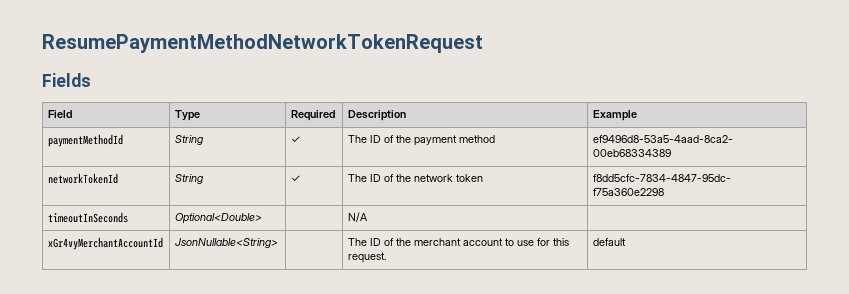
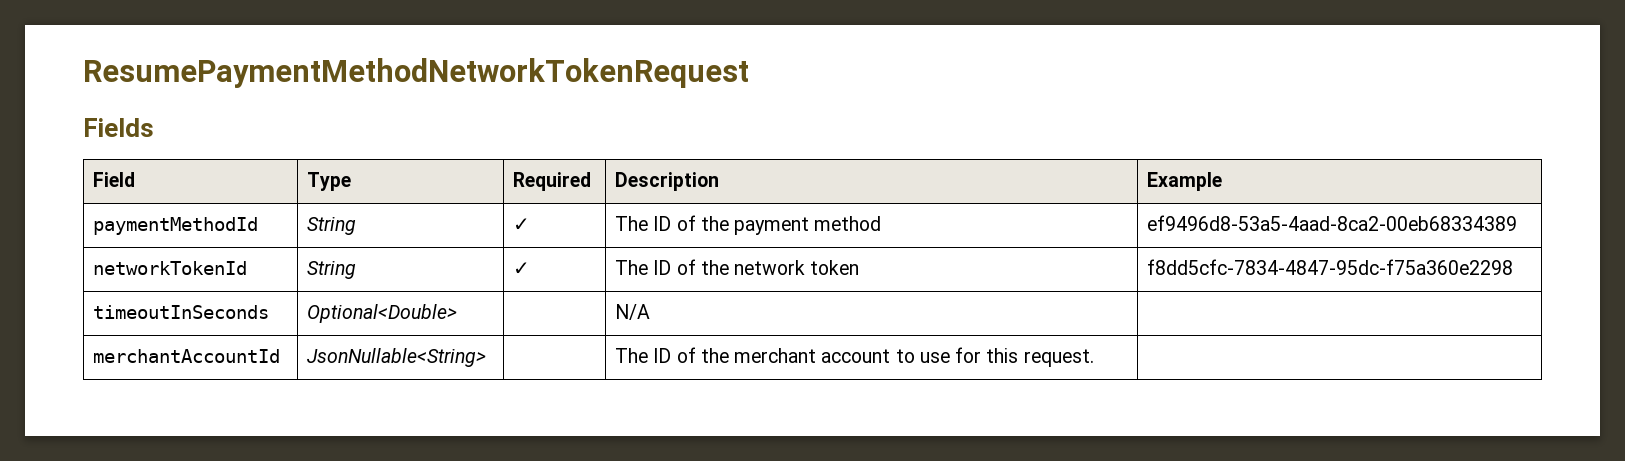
- xGr4vyMerchantAccountId | JsonNullable<String> | | The ID of the merchant account to use for this request. | default
+ merchantAccountId | JsonNullable<String> | | The ID of the merchant account to use for this request. |

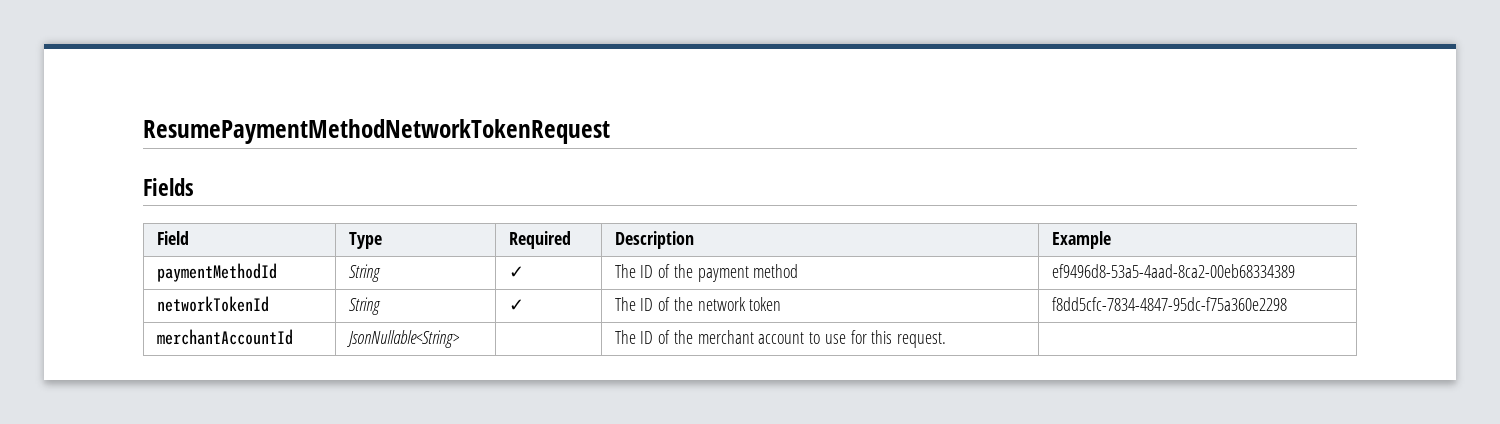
- timeoutInSeconds | Optional<Double> | | N/A |

